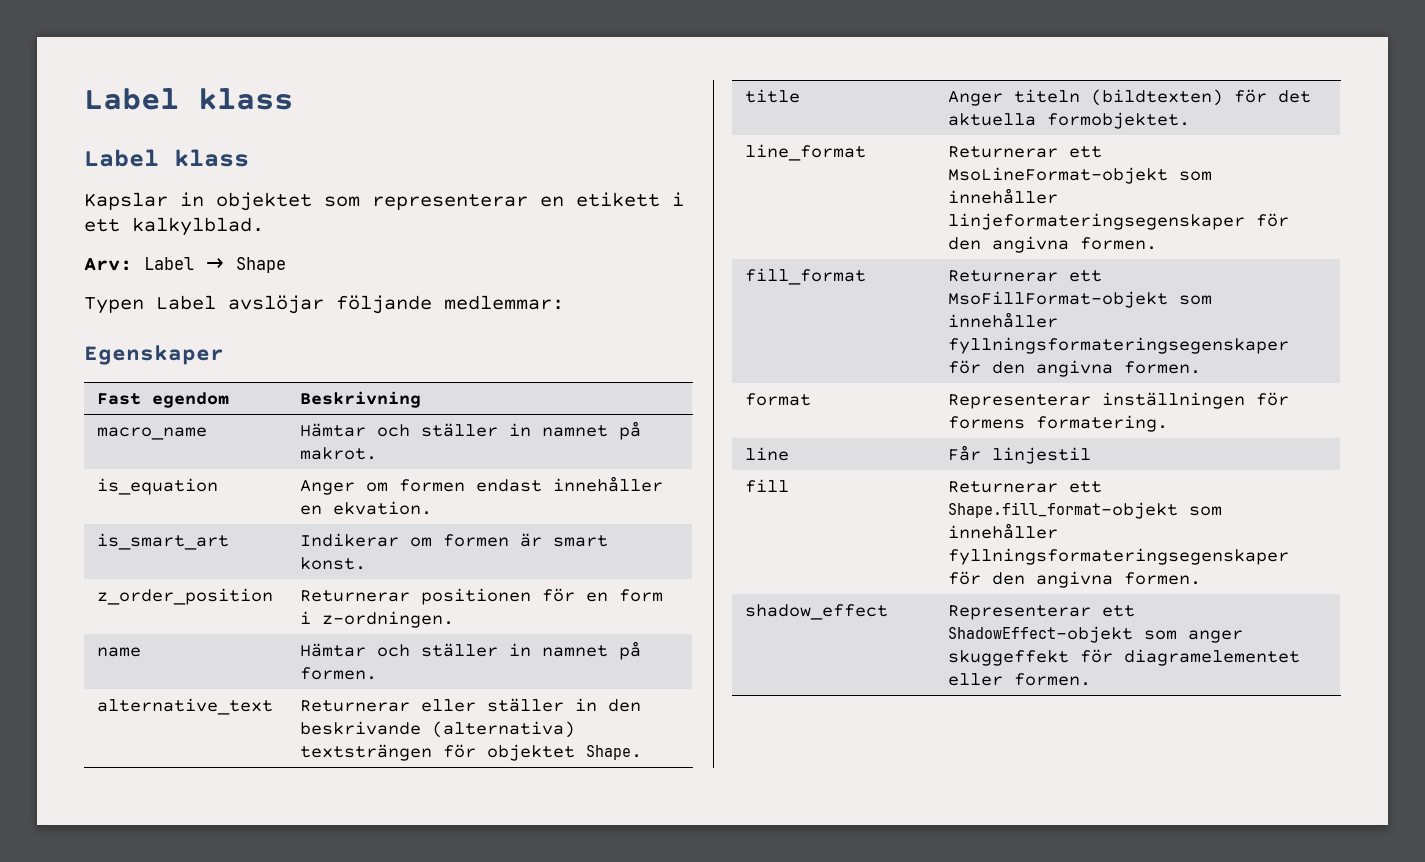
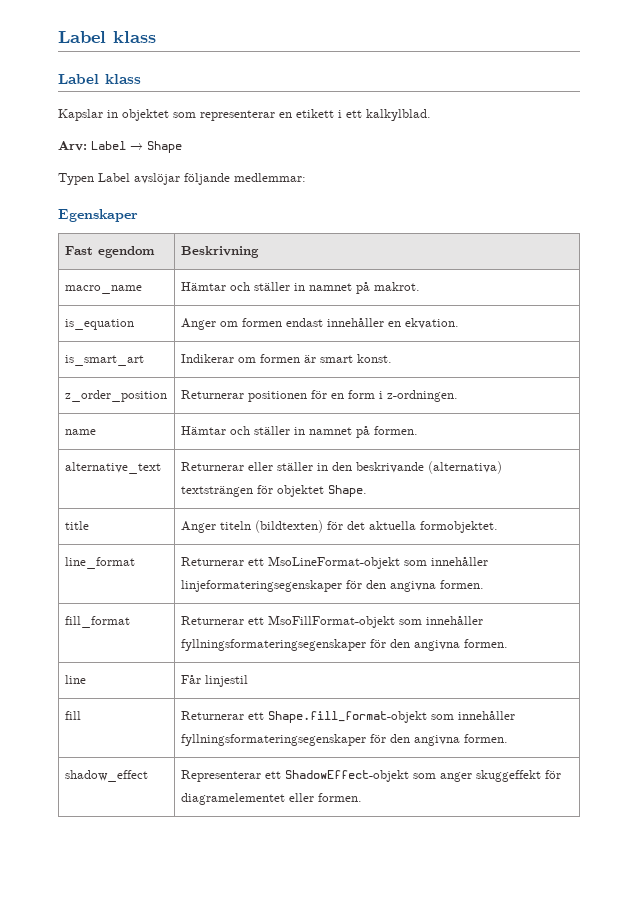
- format | Representerar inställningen för formens formatering.

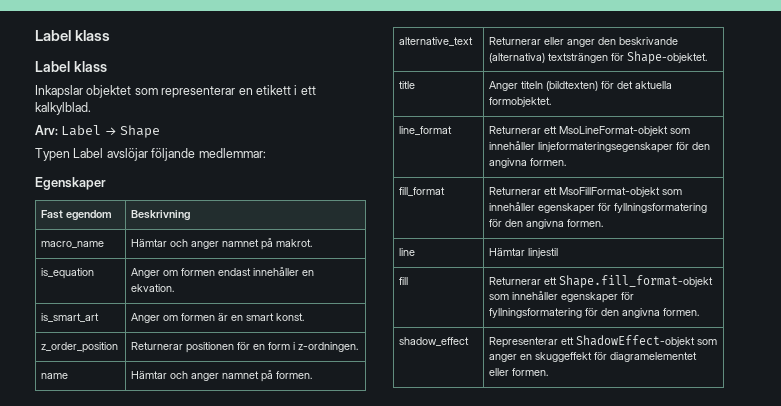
- Kapslar in objektet som representerar en etikett i ett kalkylblad.
+ Inkapslar objektet som representerar en etikett i ett kalkylblad.
- macro_name | Hämtar och ställer in namnet på makrot.
+ macro_name | Hämtar och anger namnet på makrot.
- is_smart_art | Indikerar om formen är smart konst.
+ is_smart_art | Anger om formen är en smart konst.
- name | Hämtar och ställer in namnet på formen.
+ name | Hämtar och anger namnet på formen.
- alternative_text | Returnerar eller ställer in den beskrivande (alternativa) textsträngen för objektet Shape.
+ alternative_text | Returnerar eller anger den beskrivande (alternativa) textsträngen för Shape-objektet.
- fill_format | Returnerar ett MsoFillFormat-objekt som innehåller fyllningsformateringsegenskaper för den angivna formen.
+ fill_format | Returnerar ett MsoFillFormat-objekt som innehåller egenskaper för fyllningsformatering för den angivna formen.
- line | Får linjestil
+ line | Hämtar linjestil
- fill | Returnerar ett Shape.fill_format-objekt som innehåller fyllningsformateringsegenskaper för den angivna formen.
+ fill | Returnerar ett Shape.fill_format-objekt som innehåller egenskaper för fyllningsformatering för den angivna formen.
- shadow_effect | Representerar ett ShadowEffect-objekt som anger skuggeffekt för diagramelementet eller formen.
+ shadow_effect | Representerar ett ShadowEffect-objekt som anger en skuggeffekt för diagramelementet eller formen.

